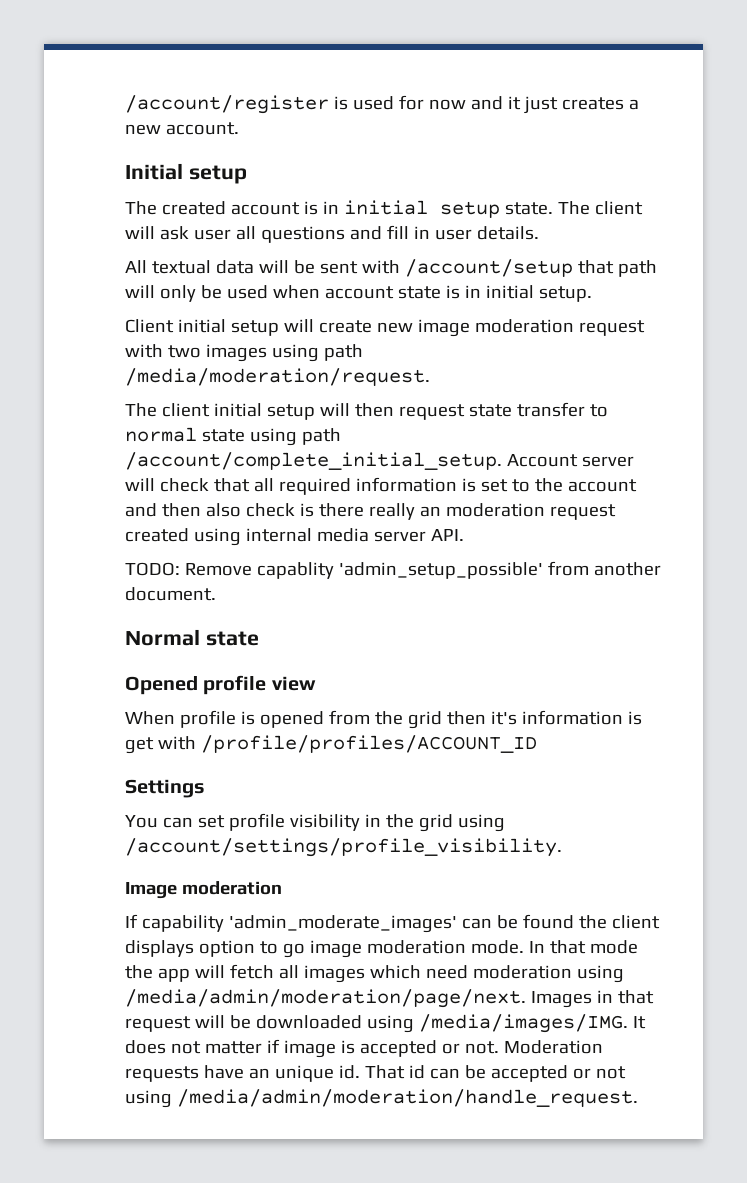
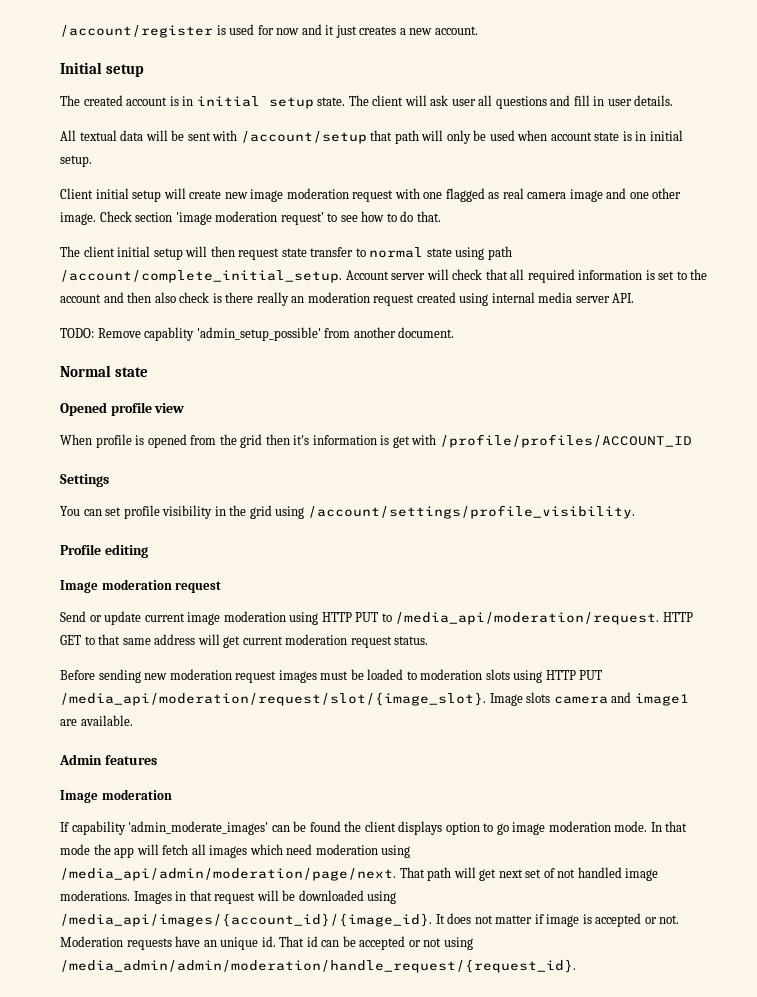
- Client initial setup will create new image moderation request with two images using path /media/moderation/request.
+ Client initial setup will create new image moderation request with one flagged as real camera image and one other image. Check section 'image moderation request' to see how to do that.
+ Profile editing
+ Image moderation request
+ Send or update current image moderation using HTTP PUT to /media_api/moderation/request. HTTP GET to that same address will get current moderation request status.
+ Before sending new moderation request images must be loaded to moderation slots using HTTP PUT /media_api/moderation/request/slot/{image_slot}. Image slots camera and image1 are available.
+ Admin features
- In that mode the app will fetch all images which need moderation using /media/admin/moderation/page/next.
+ In that mode the app will fetch all images which need moderation using /media_api/admin/moderation/page/next. That path will get next set of not handled image moderations.
- Images in that request will be downloaded using /media/images/IMG.
+ Images in that request will be downloaded using /media_api/images/{account_id}/{image_id}.
- That id can be accepted or not using /media/admin/moderation/handle_request.
+ That id can be accepted or not using /media_admin/admin/moderation/handle_request/{request_id}.

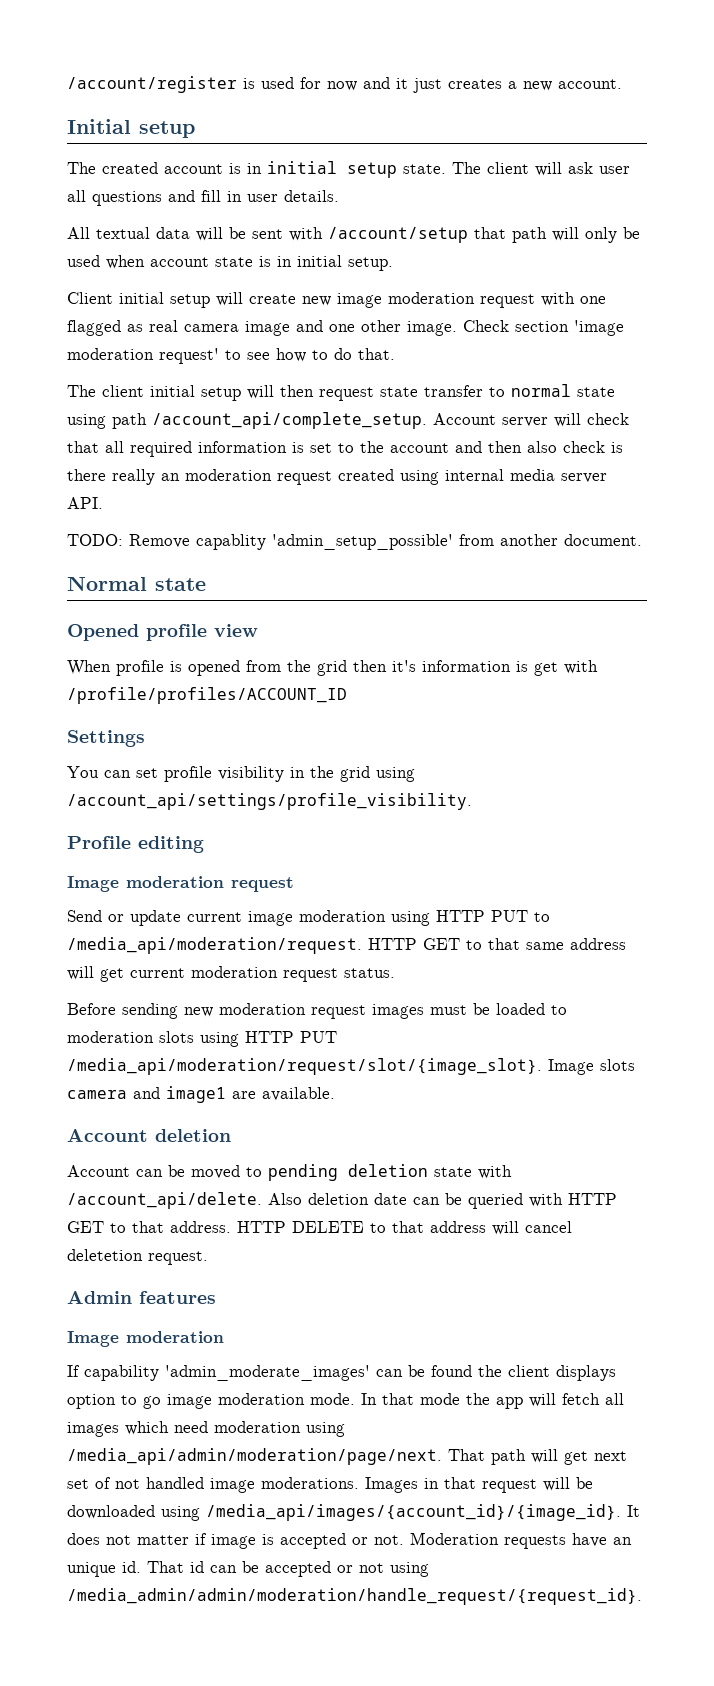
- The client initial setup will then request state transfer to normal state using path /account/complete_initial_setup.
+ The client initial setup will then request state transfer to normal state using path /account_api/complete_setup.
- You can set profile visibility in the grid using /account/settings/profile_visibility.
+ You can set profile visibility in the grid using /account_api/settings/profile_visibility.
+ Account deletion
+ Account can be moved to pending deletion state with /account_api/delete. Also deletion date can be queried with HTTP GET to that address. HTTP DELETE to that address will cancel deletetion request.

